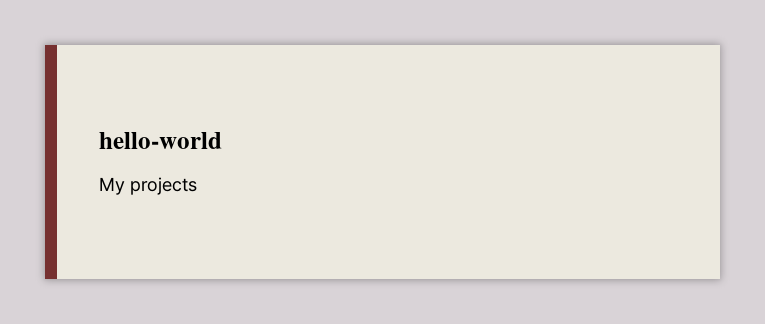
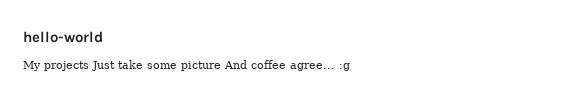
- My projects
+ My projects Just take some picture And coffee agree... :g

